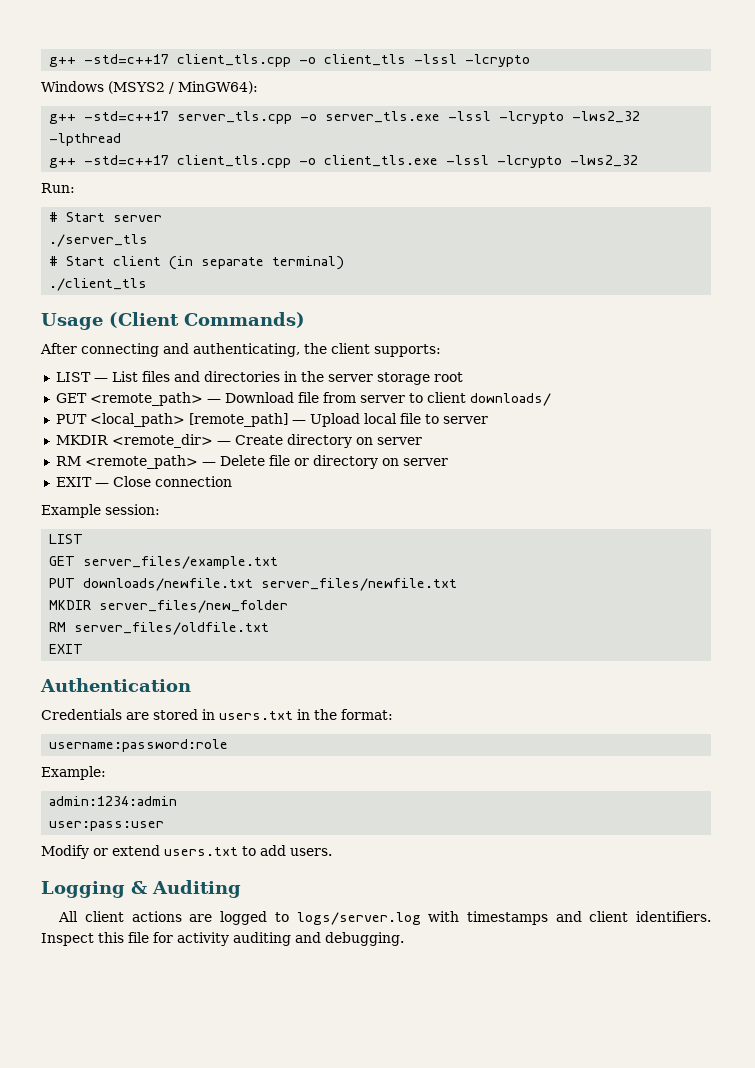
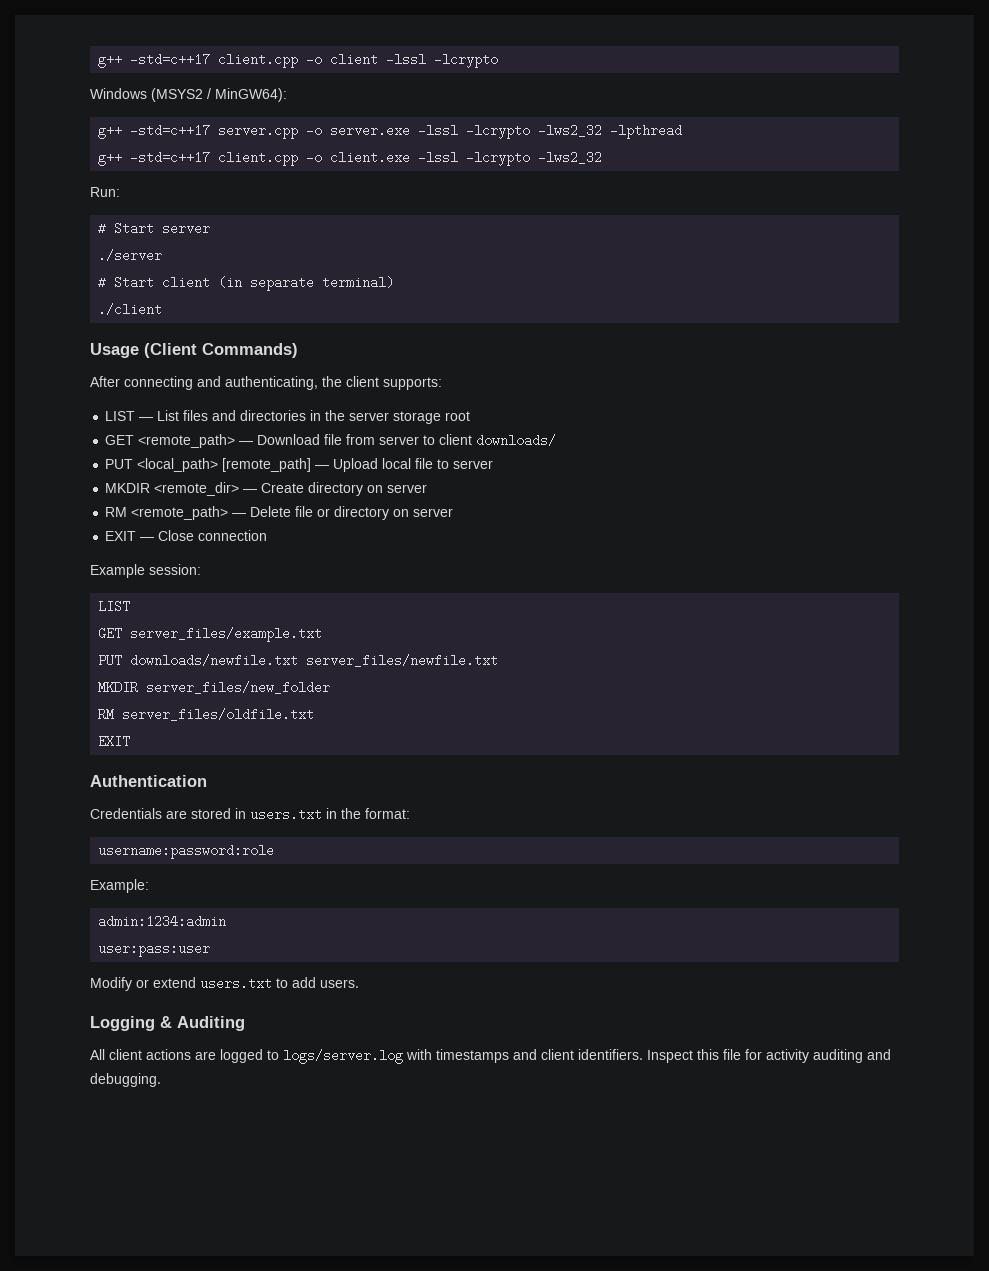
- g++ -std=c++17 client_tls.cpp -o client_tls -lssl -lcrypto
+ g++ -std=c++17 client.cpp -o client -lssl -lcrypto
- g++ -std=c++17 server_tls.cpp -o server_tls.exe -lssl -lcrypto -lws2_32 -lpthread
+ g++ -std=c++17 server.cpp -o server.exe -lssl -lcrypto -lws2_32 -lpthread
- g++ -std=c++17 client_tls.cpp -o client_tls.exe -lssl -lcrypto -lws2_32
+ g++ -std=c++17 client.cpp -o client.exe -lssl -lcrypto -lws2_32
- ./server_tls
+ ./server
- ./client_tls
+ ./client

